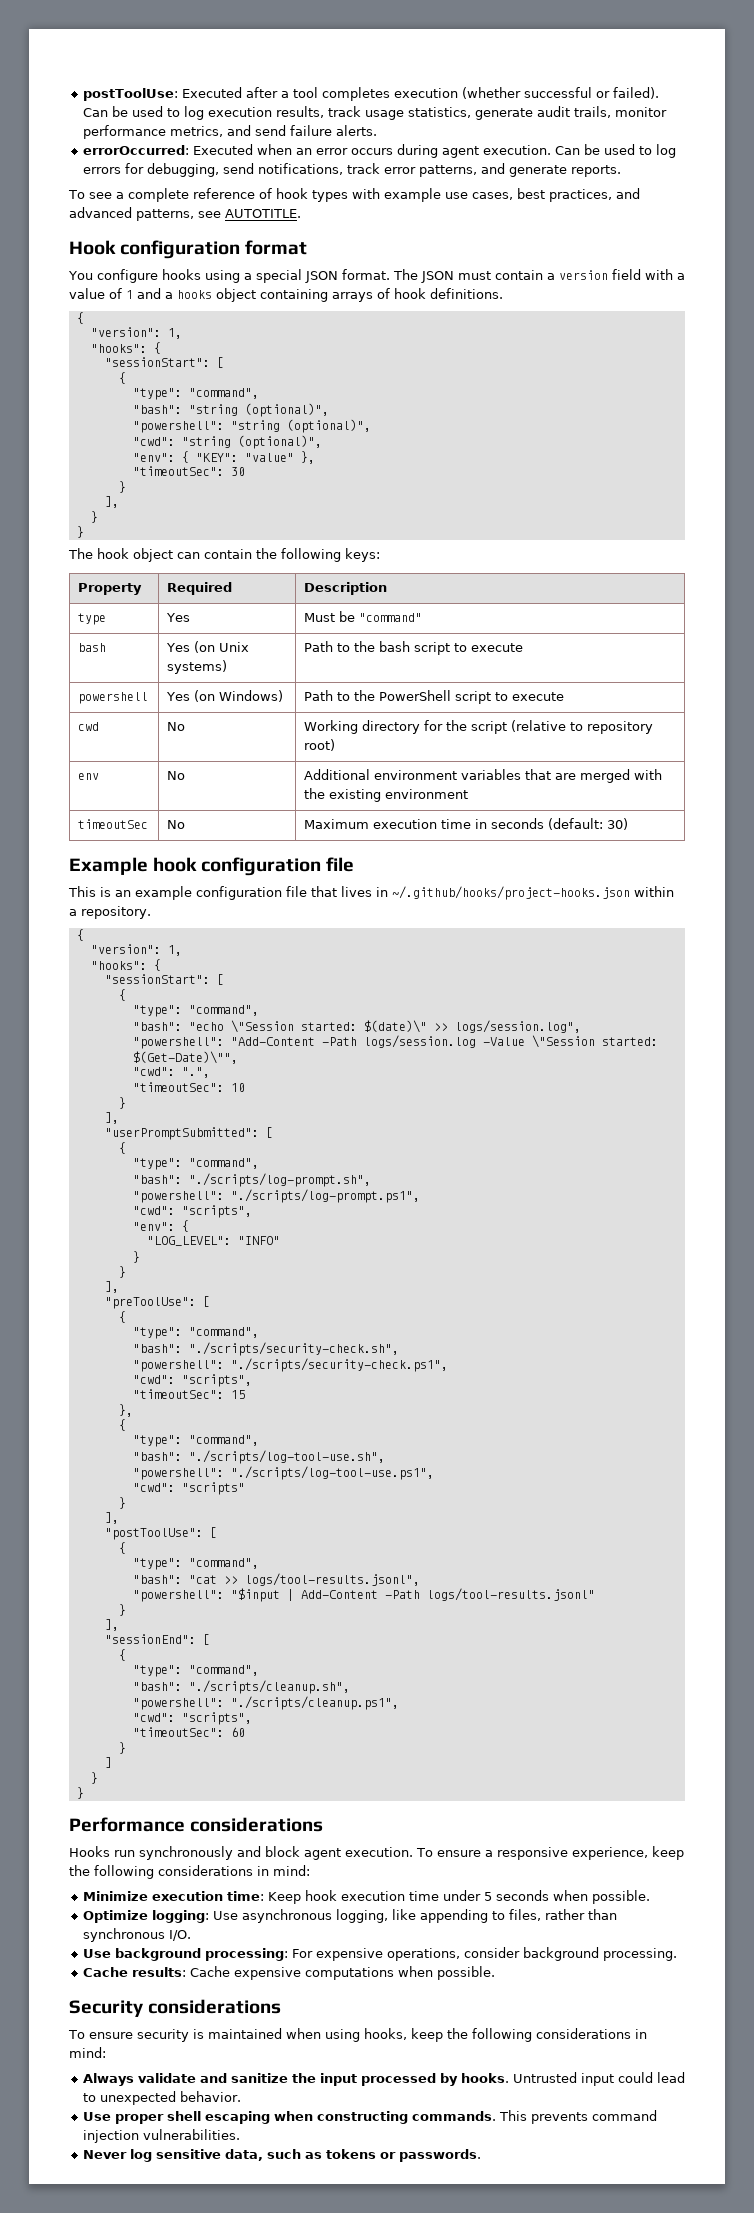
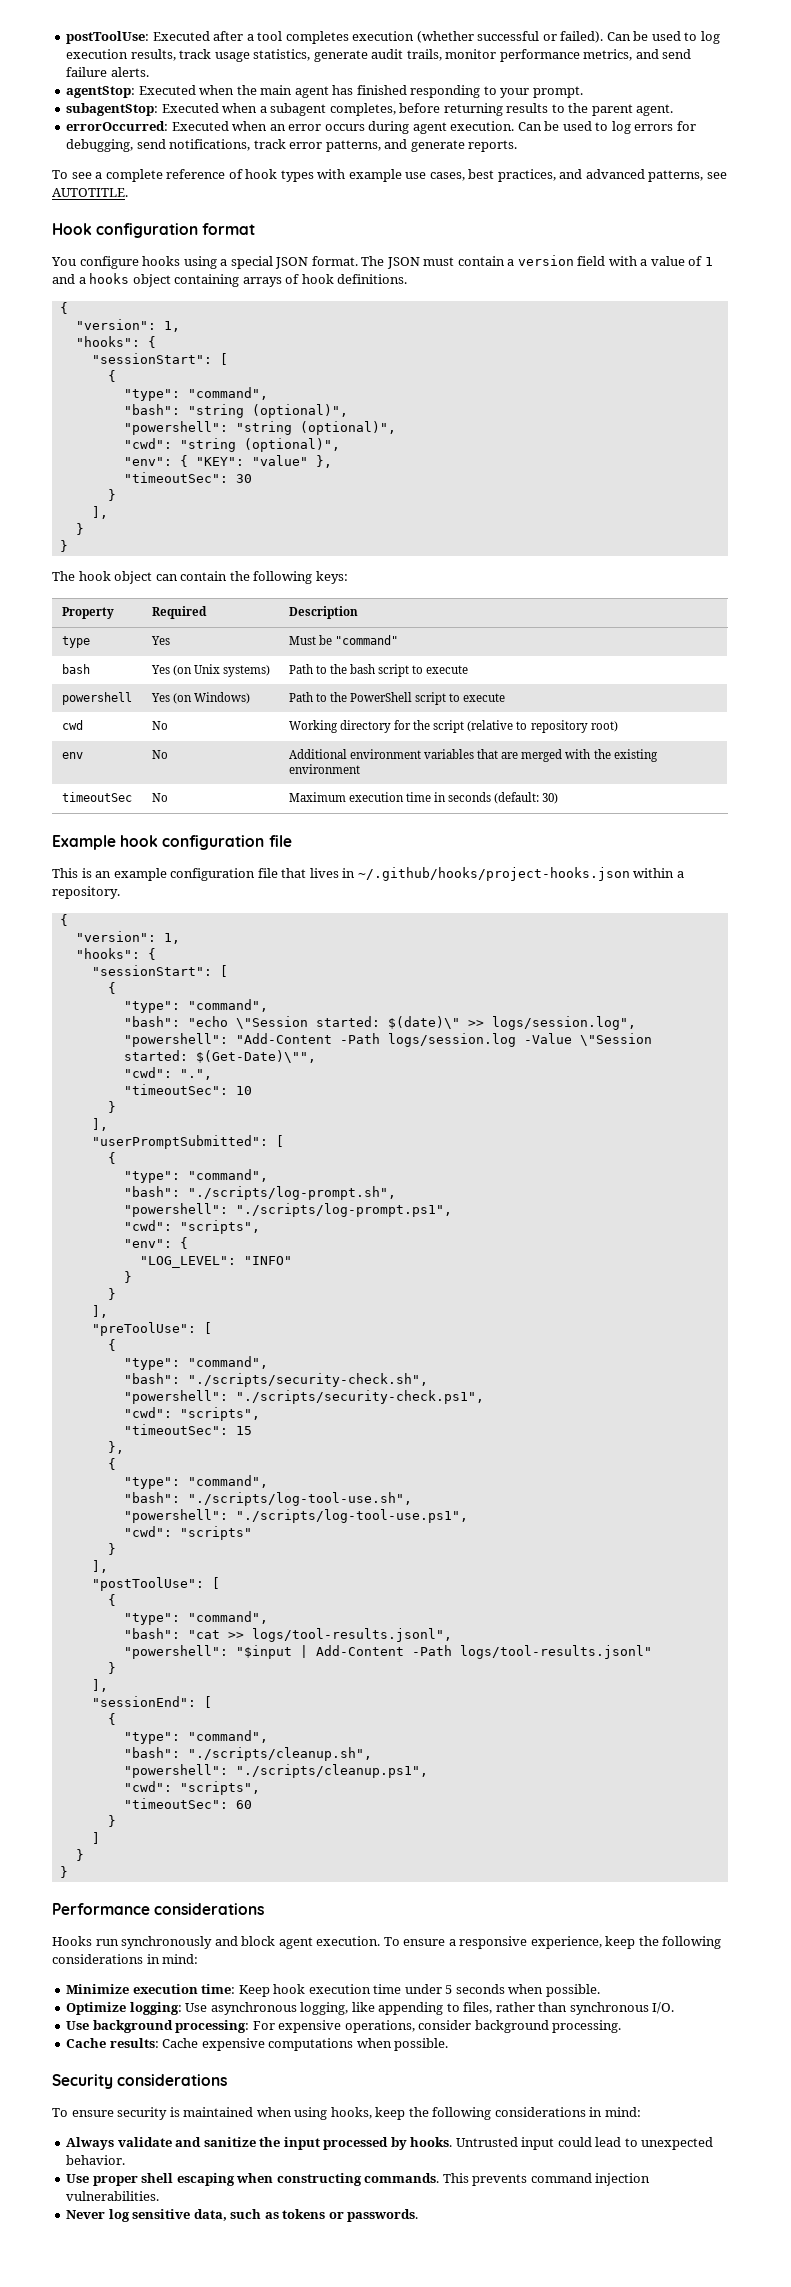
+ agentStop: Executed when the main agent has finished responding to your prompt.
+ subagentStop: Executed when a subagent completes, before returning results to the parent agent.

